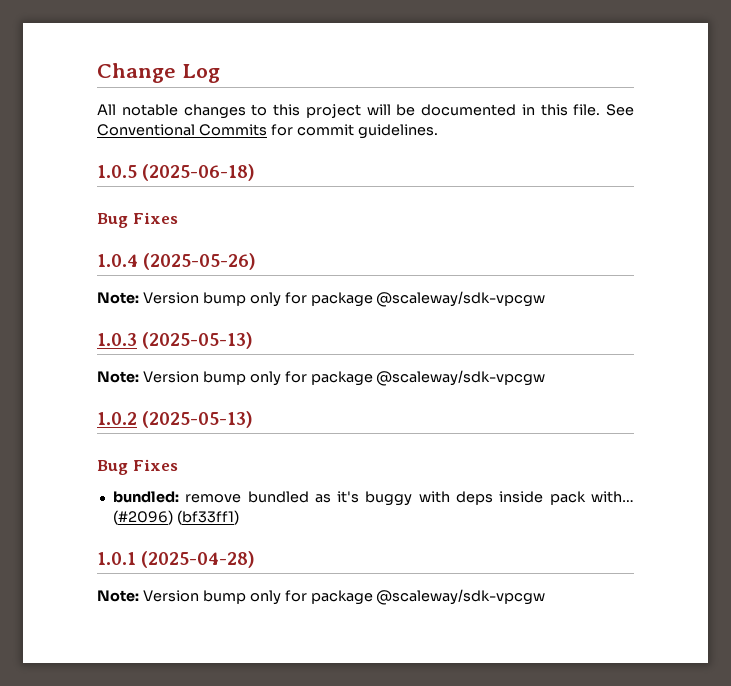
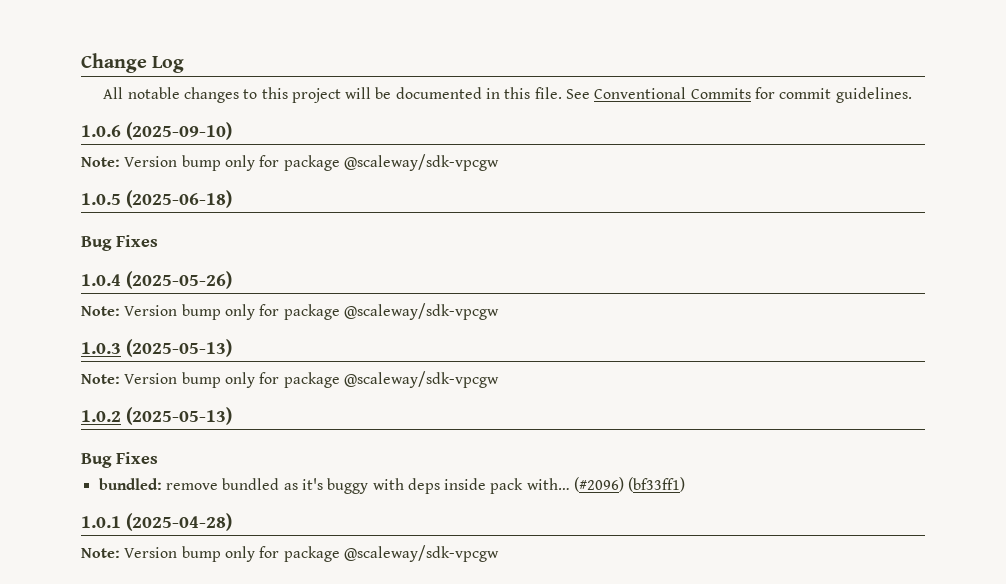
+ 1.0.6 (2025-09-10)
+ Note: Version bump only for package @scaleway/sdk-vpcgw

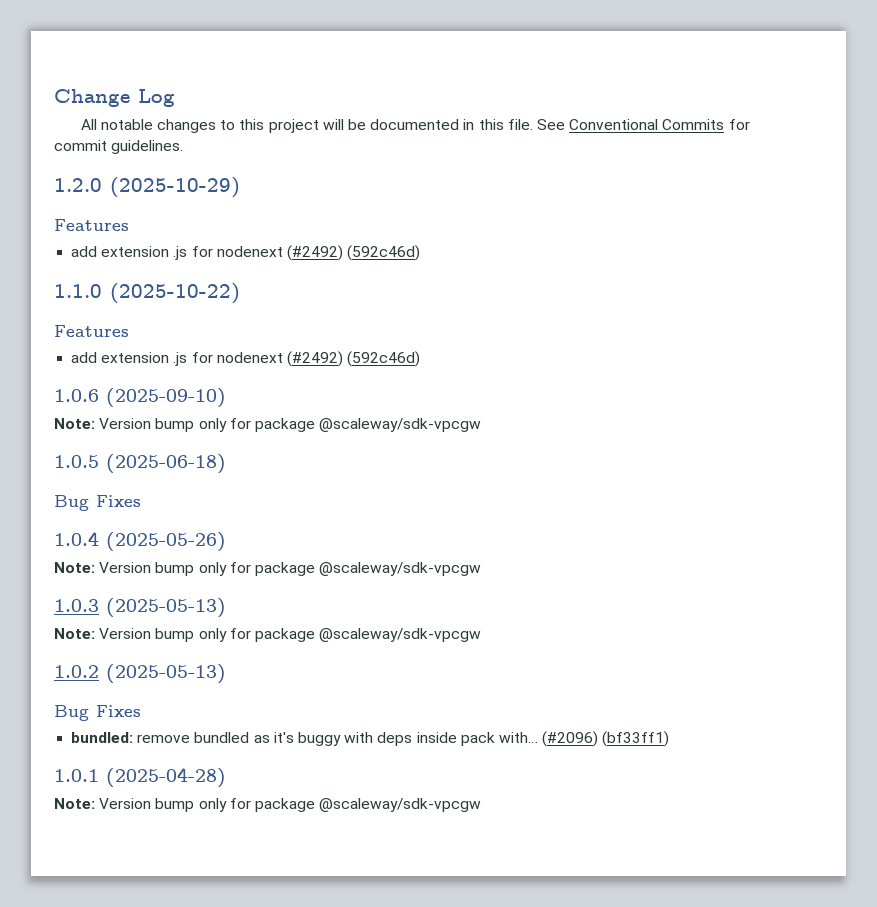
+ 1.2.0 (2025-10-29)
+ Features
+ add extension .js for nodenext (#2492) (592c46d)
+ 1.1.0 (2025-10-22)
+ Features
+ add extension .js for nodenext (#2492) (592c46d)

